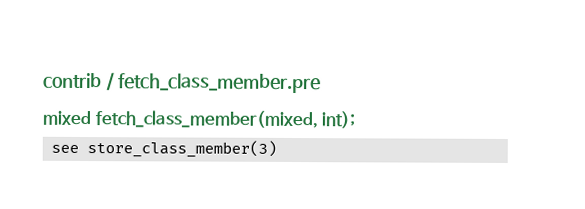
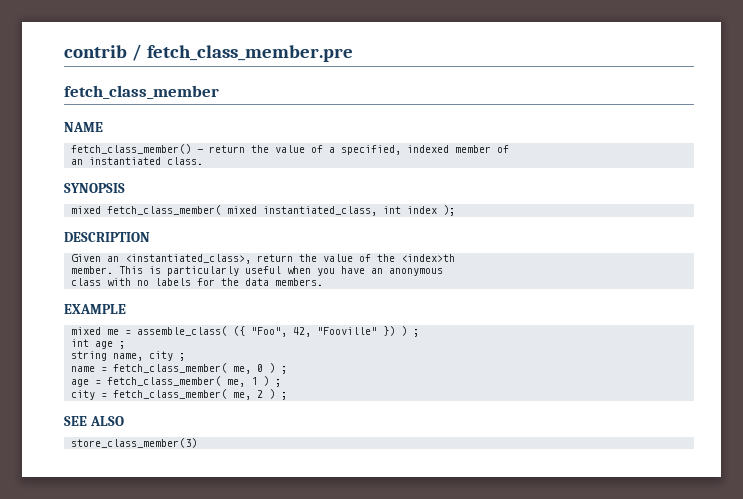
- mixed fetch_class_member(mixed, int);
- see store_class_member(3)
+ fetch_class_member
+ NAME
+ fetch_class_member() - return the value of a specified, indexed member of
+ an instantiated class.
+ SYNOPSIS
+ mixed fetch_class_member( mixed instantiated_class, int index );
+ DESCRIPTION
+ Given an <instantiated_class>, return the value of the <index>th
+ member. This is particularly useful when you have an anonymous
+ class with no labels for the data members.
+ EXAMPLE
+ mixed me = assemble_class( ({ "Foo", 42, "Fooville" }) ) ;
+ int age ;
+ string name, city ;
+ name = fetch_class_member( me, 0 ) ;
+ age = fetch_class_member( me, 1 ) ;
+ city = fetch_class_member( me, 2 ) ;
+ SEE ALSO
+ store_class_member(3)

